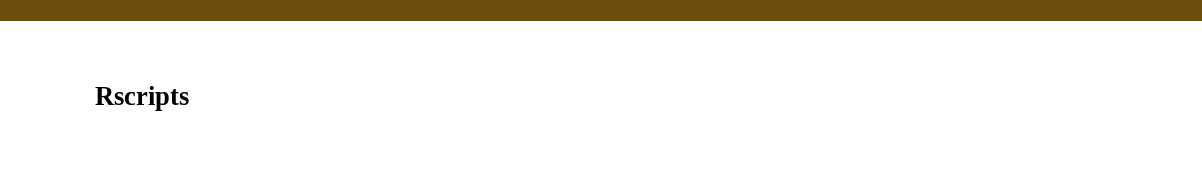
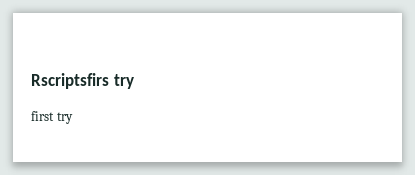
- Rscripts
+ Rscriptsfirs try
+ first try

